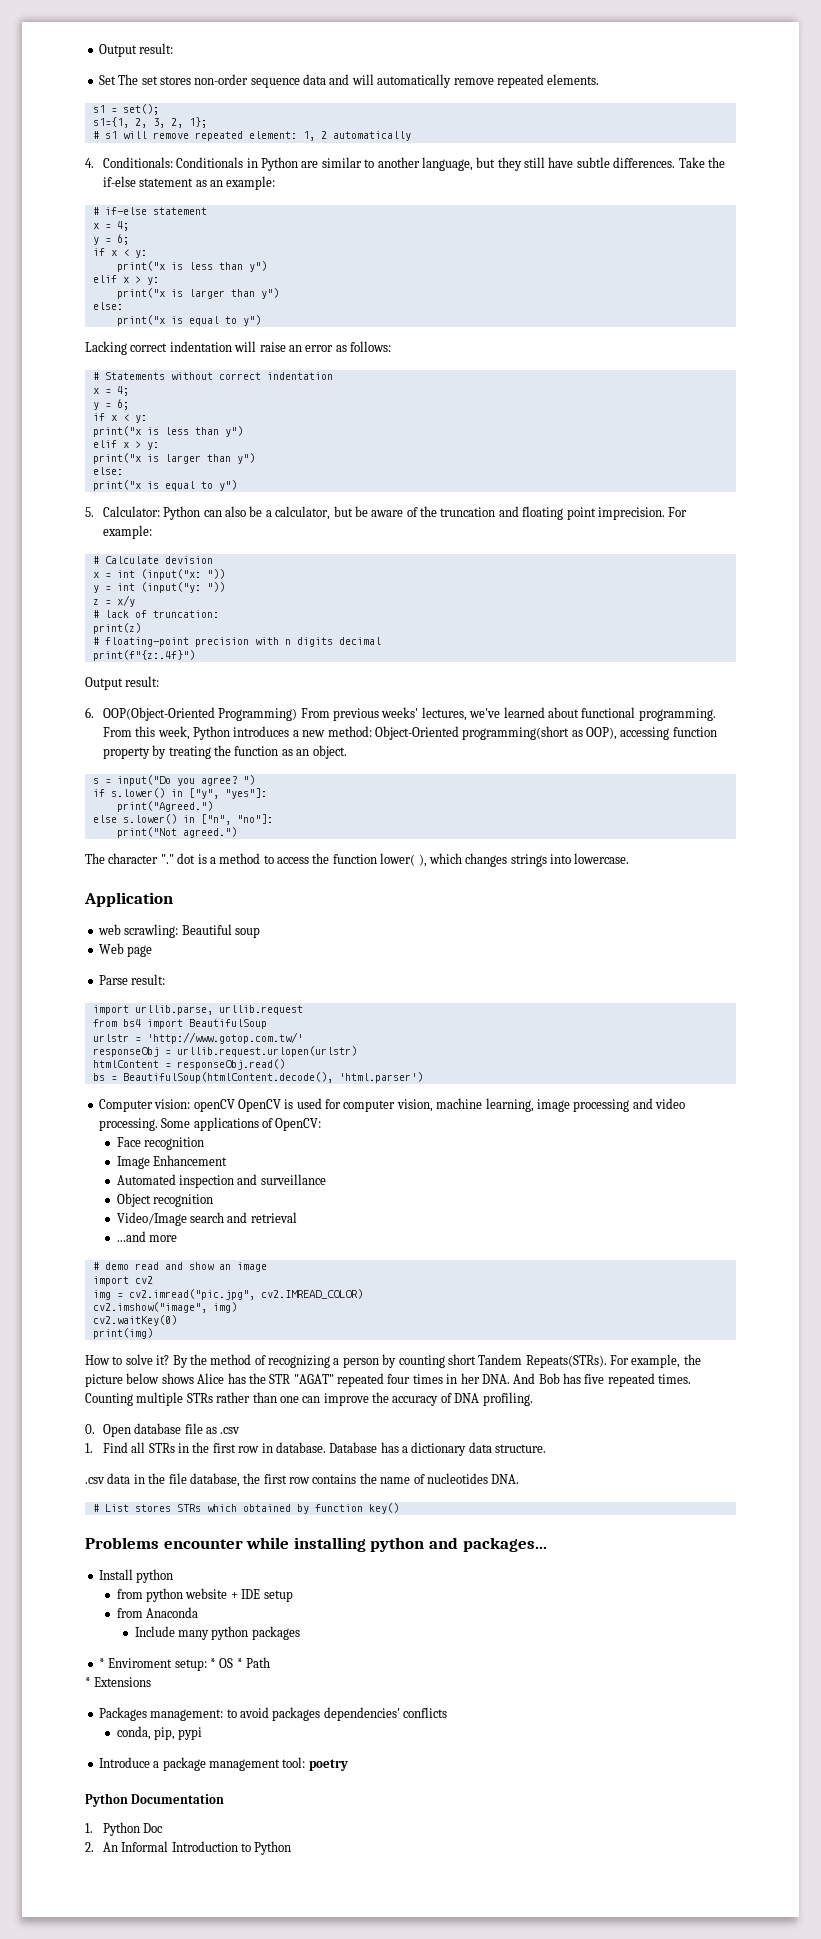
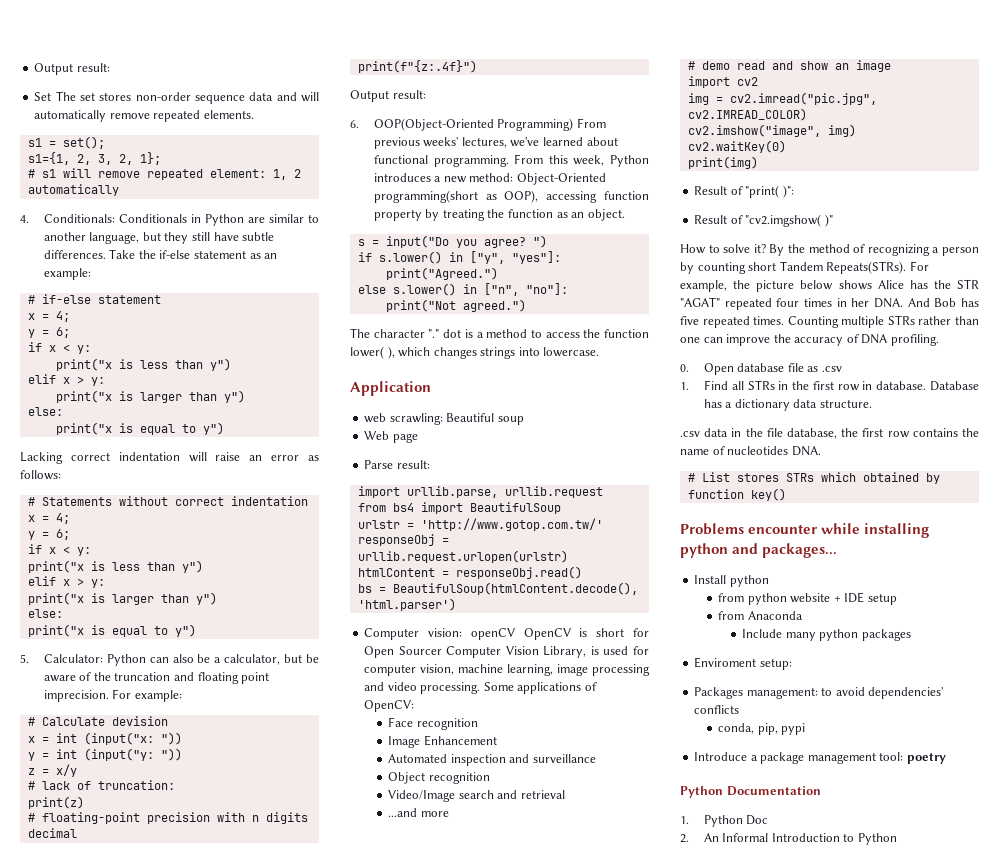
- Computer vision: openCV OpenCV is used for computer vision, machine learning, image processing and video processing.
+ Computer vision: openCV OpenCV is short for Open Sourcer Computer Vision Library, is used for computer vision, machine learning, image processing and video processing.
+ Result of "print( )":
+ Result of "cv2.imgshow( )"
- * Enviroment setup: * OS * Path
- * Extensions
+ Enviroment setup:
- Packages management: to avoid packages dependencies' conflicts
+ Packages management: to avoid dependencies' conflicts

